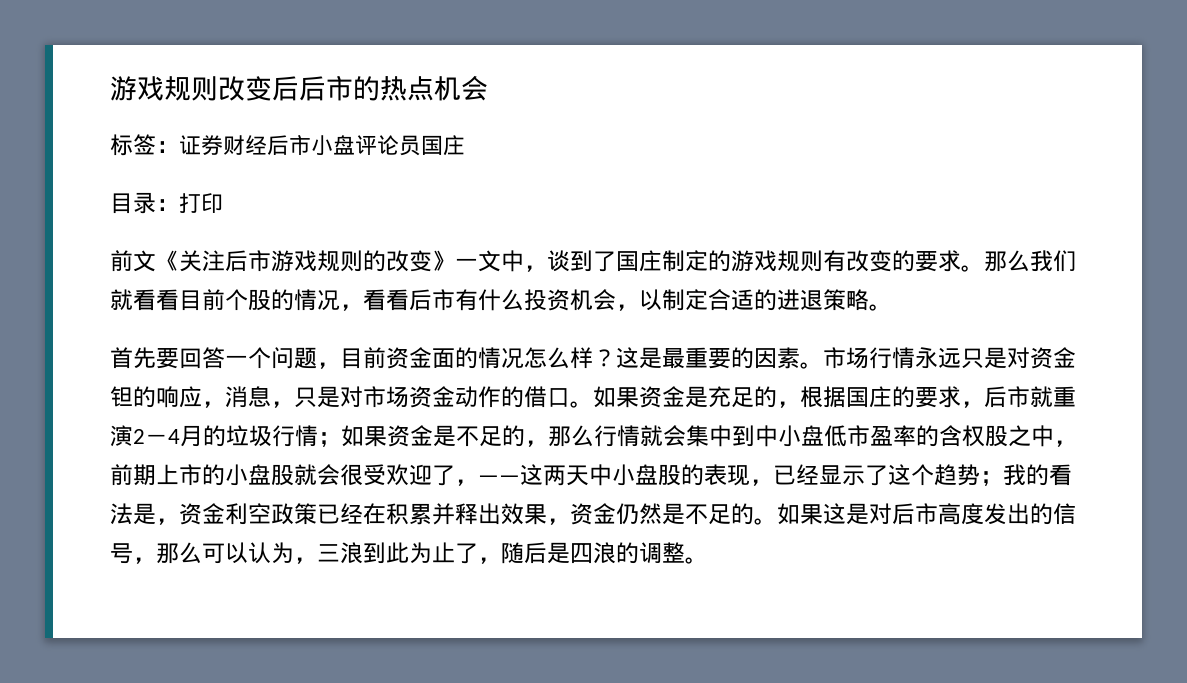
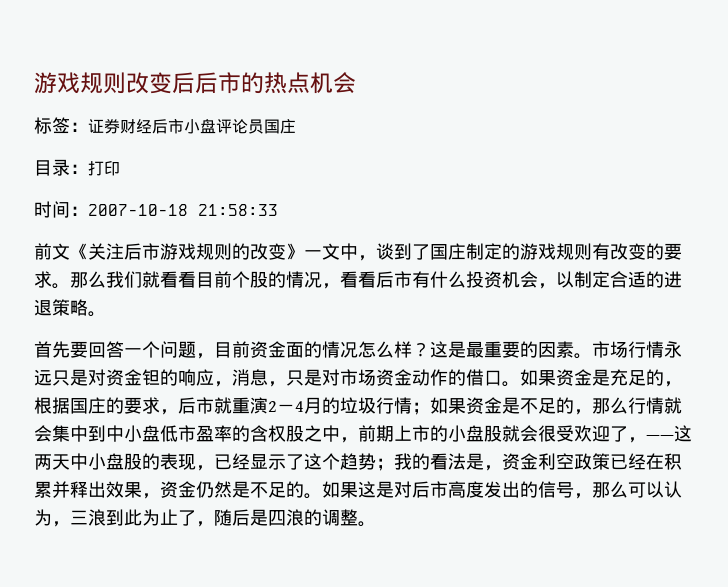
+ 时间：2007-10-18 21:58:33

